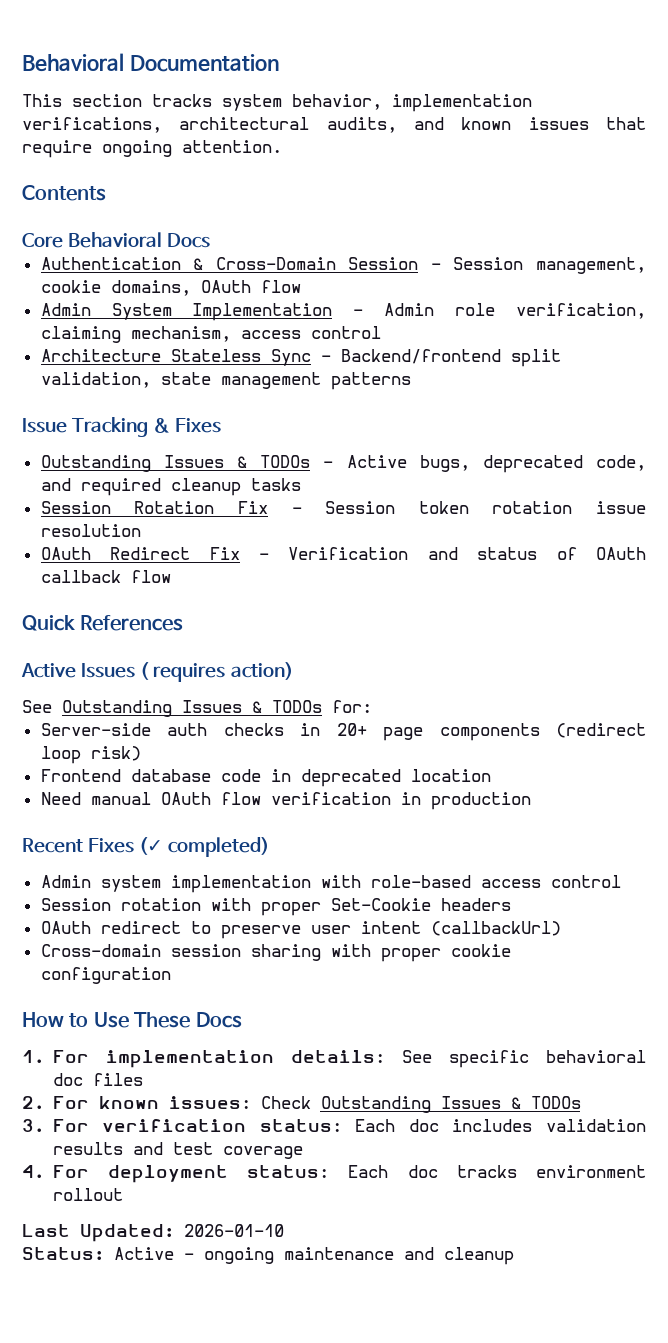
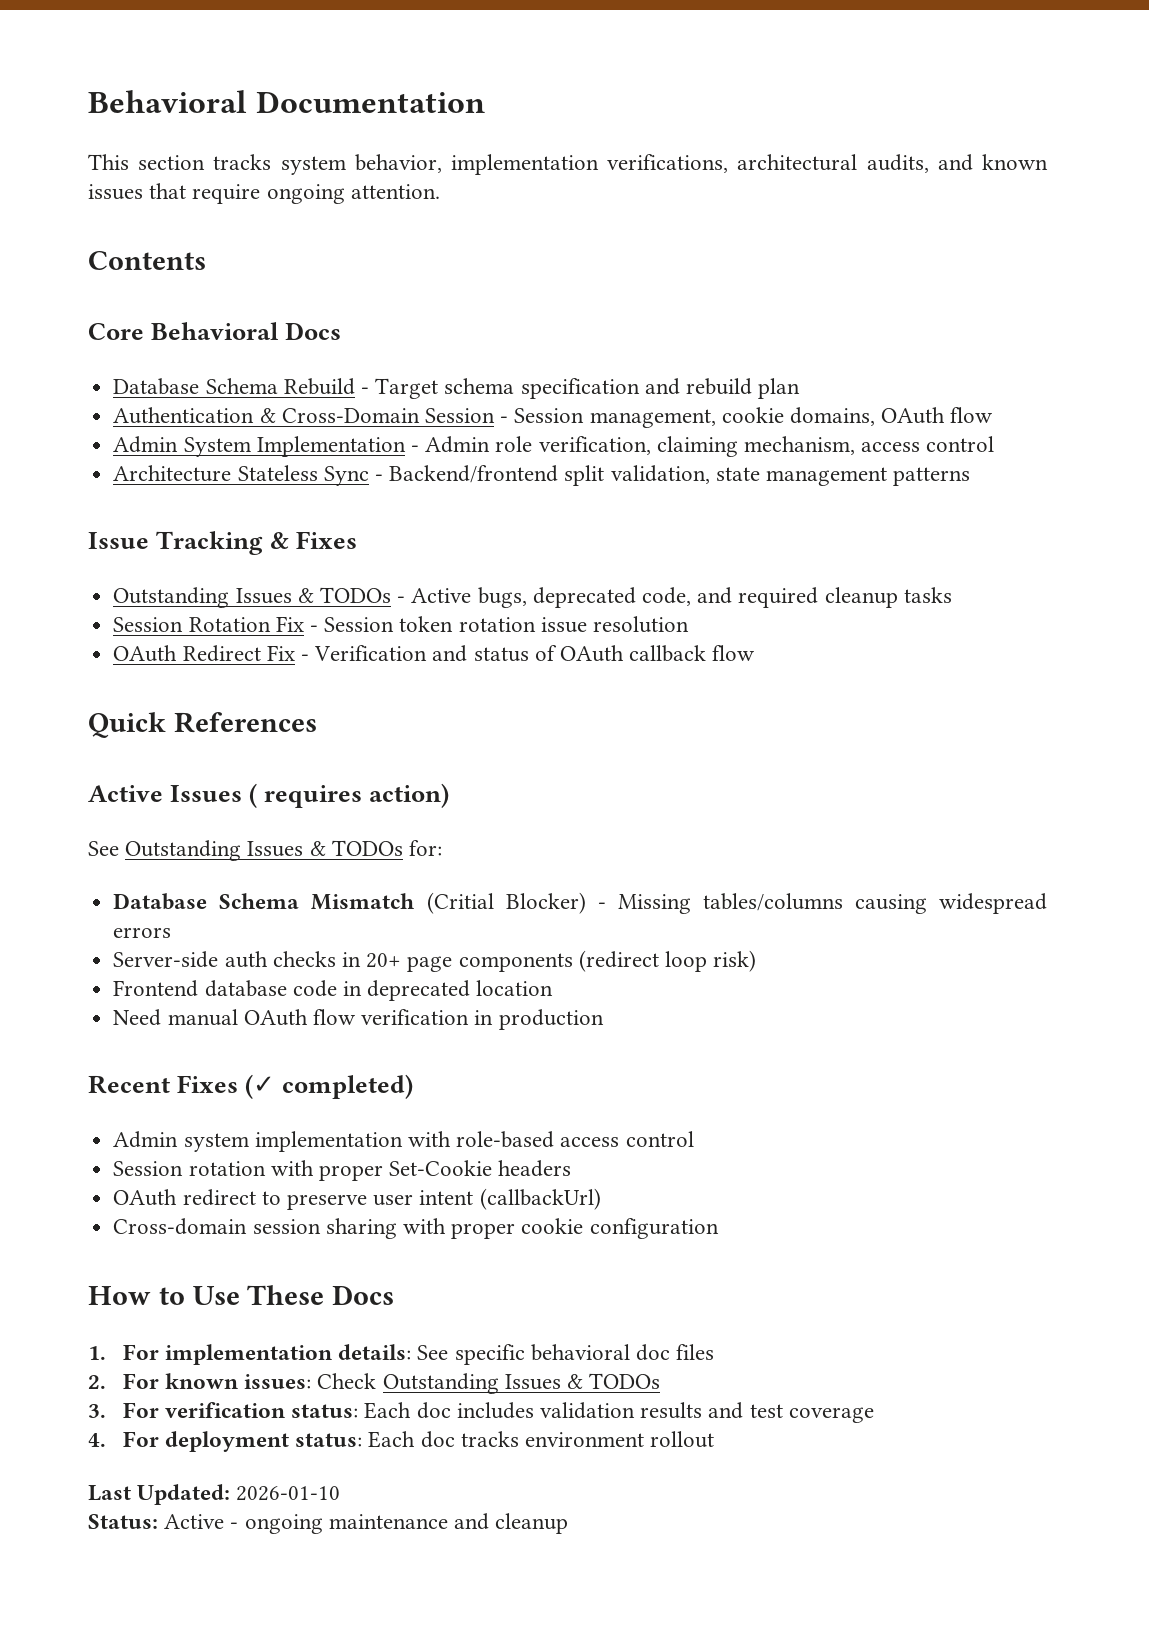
+ Database Schema Rebuild - Target schema specification and rebuild plan
+ Database Schema Mismatch (Critial Blocker) - Missing tables/columns causing widespread errors

